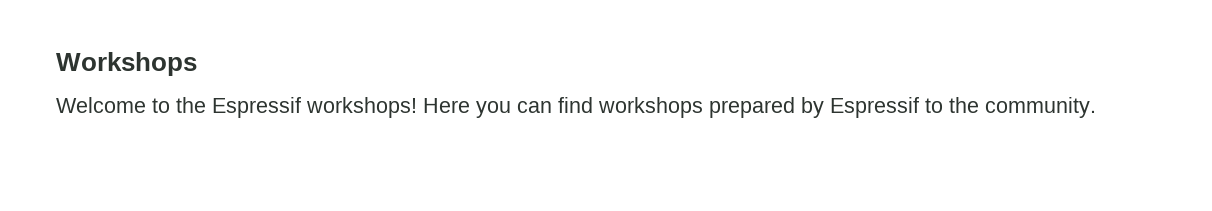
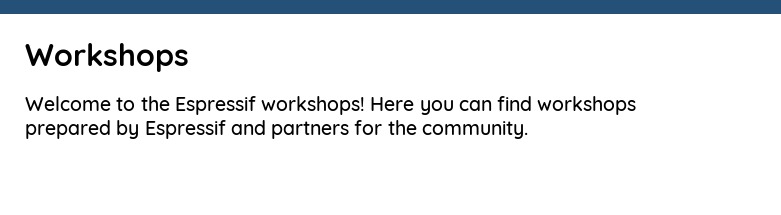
- Here you can find workshops prepared by Espressif to the community.
+ Here you can find workshops prepared by Espressif and partners for the community.

